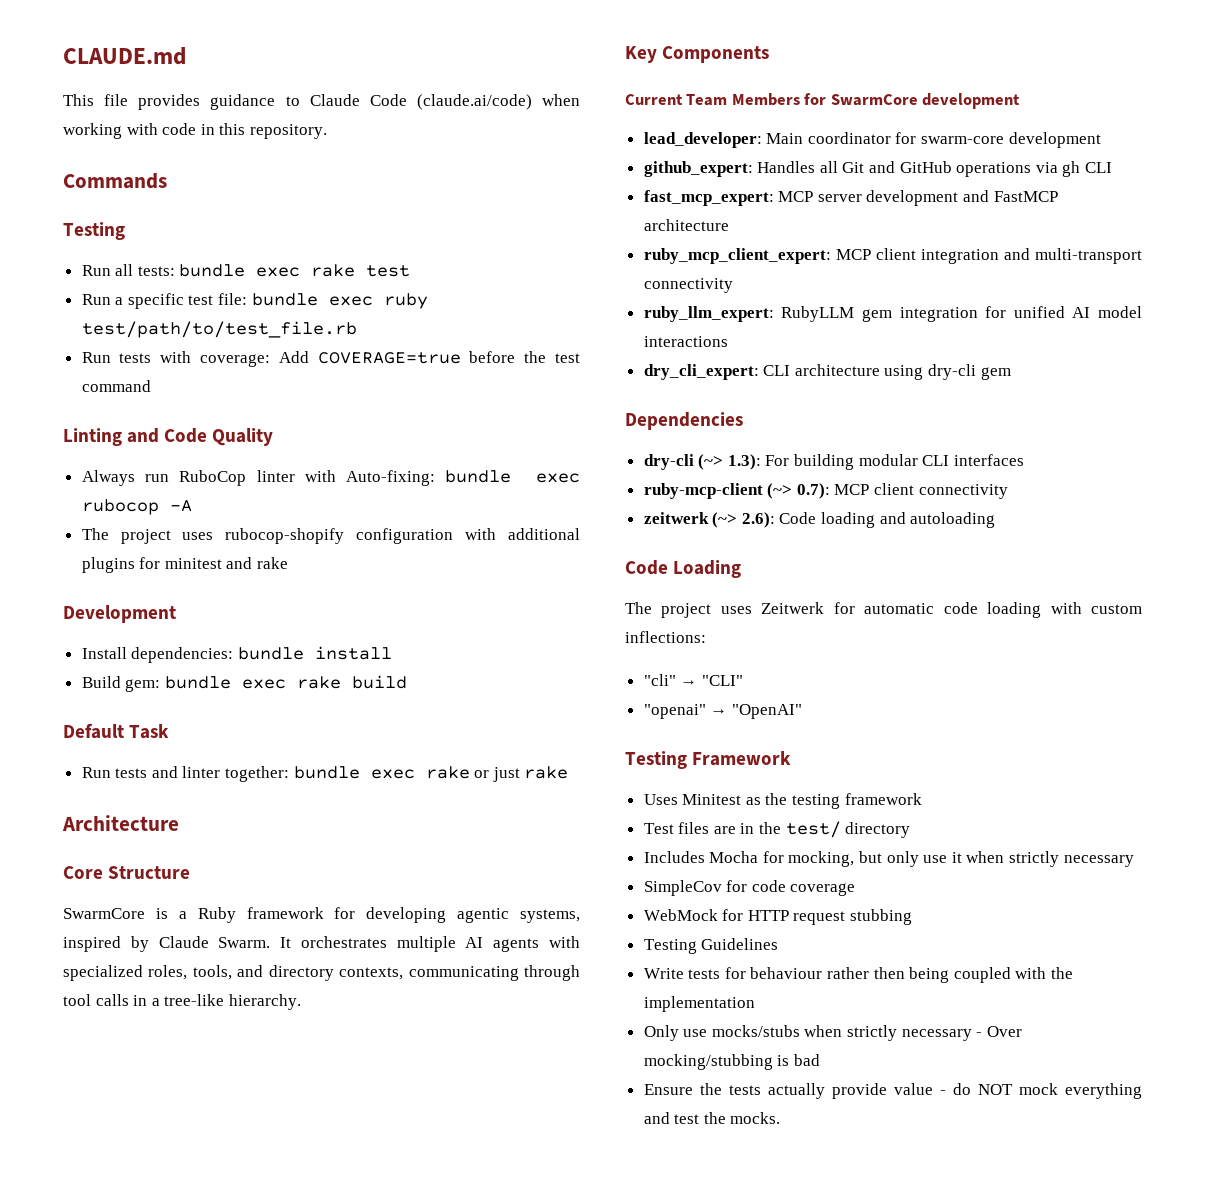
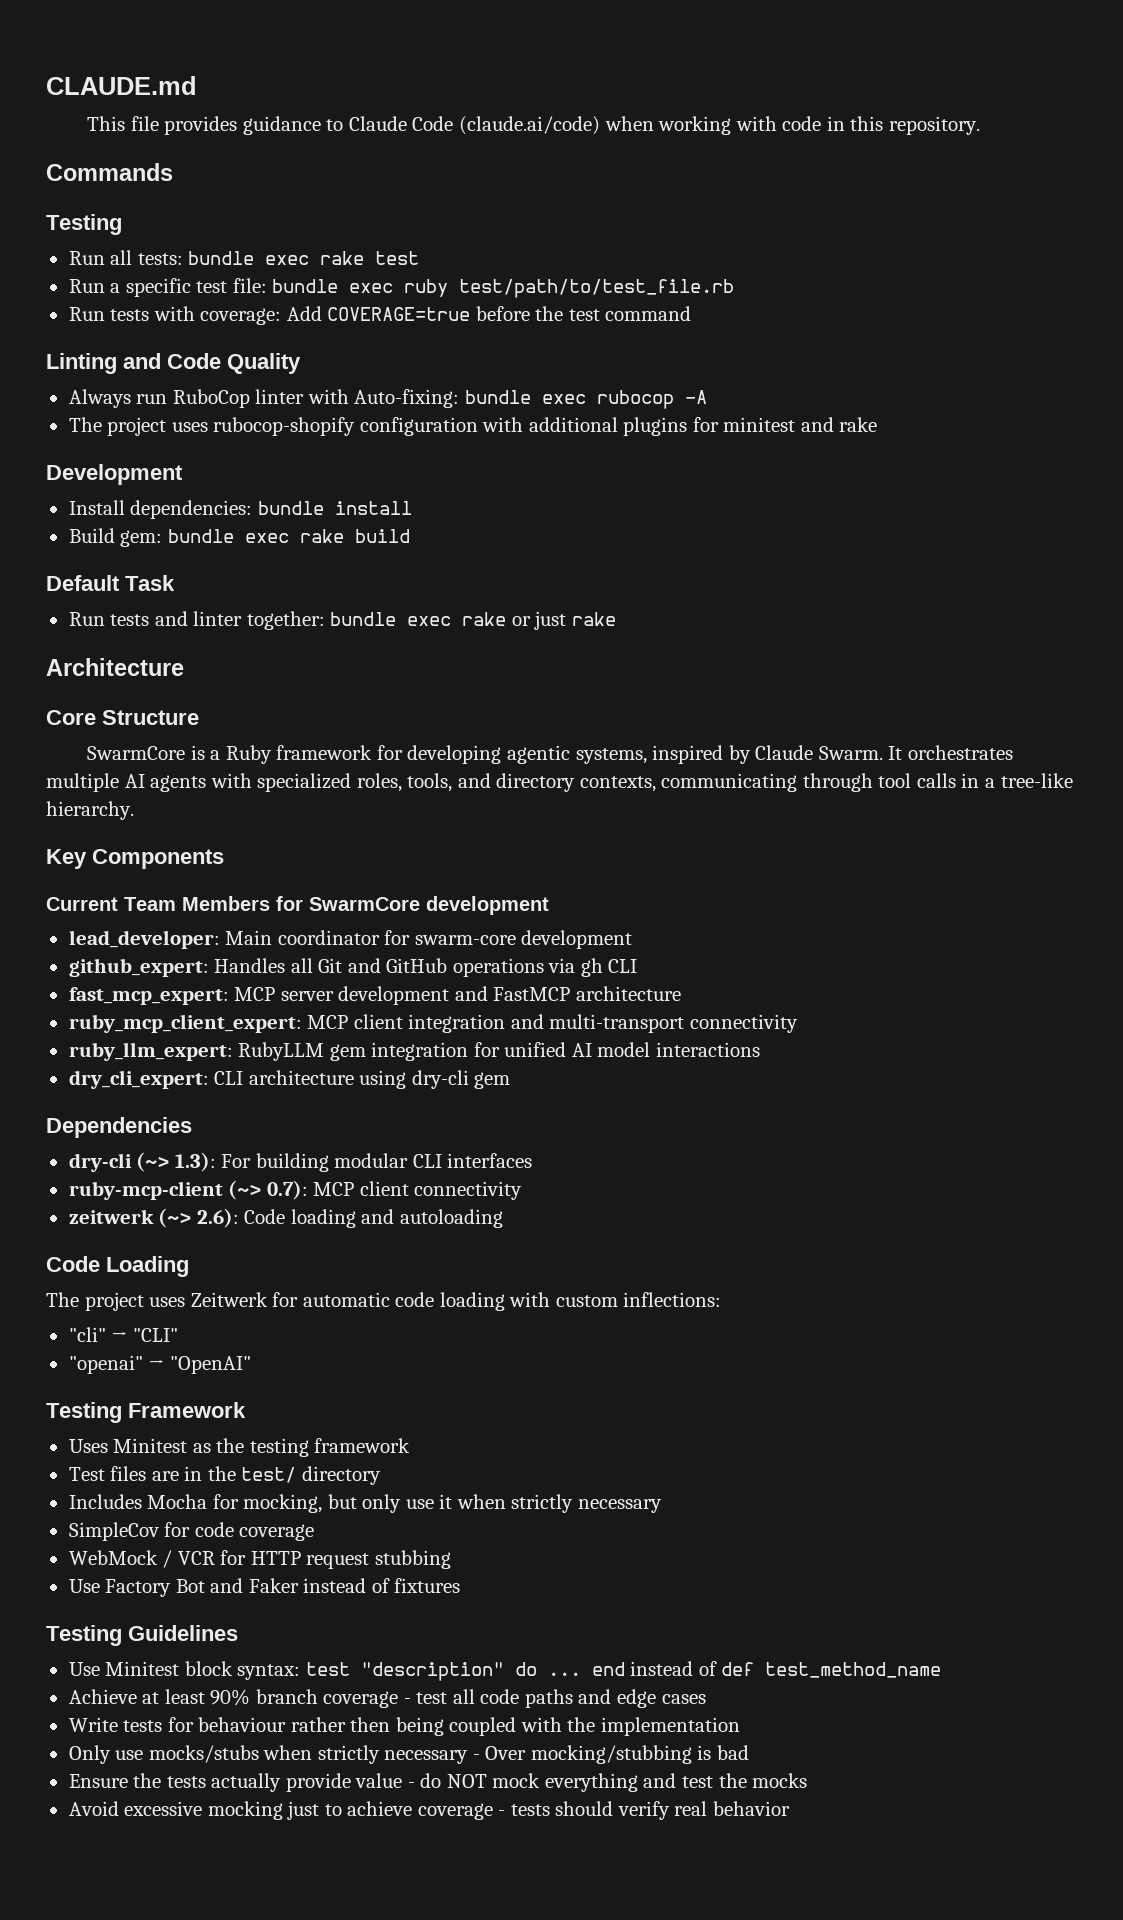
- WebMock for HTTP request stubbing
+ WebMock / VCR for HTTP request stubbing
+ Use Factory Bot and Faker instead of fixtures
  Testing Guidelines
+ Use Minitest block syntax: test "description" do ... end instead of def test_method_name
+ Achieve at least 90% branch coverage - test all code paths and edge cases
- Ensure the tests actually provide value - do NOT mock everything and test the mocks.
+ Ensure the tests actually provide value - do NOT mock everything and test the mocks
+ Avoid excessive mocking just to achieve coverage - tests should verify real behavior

